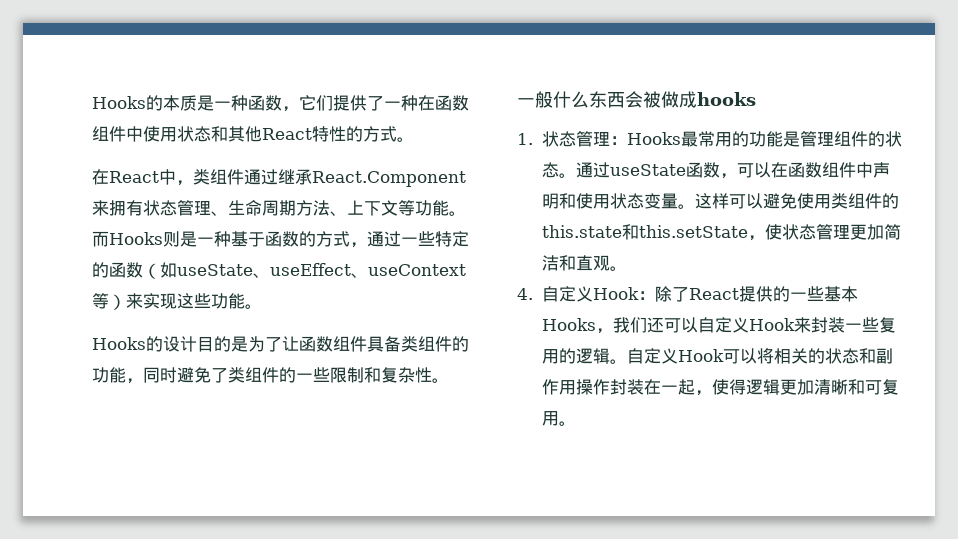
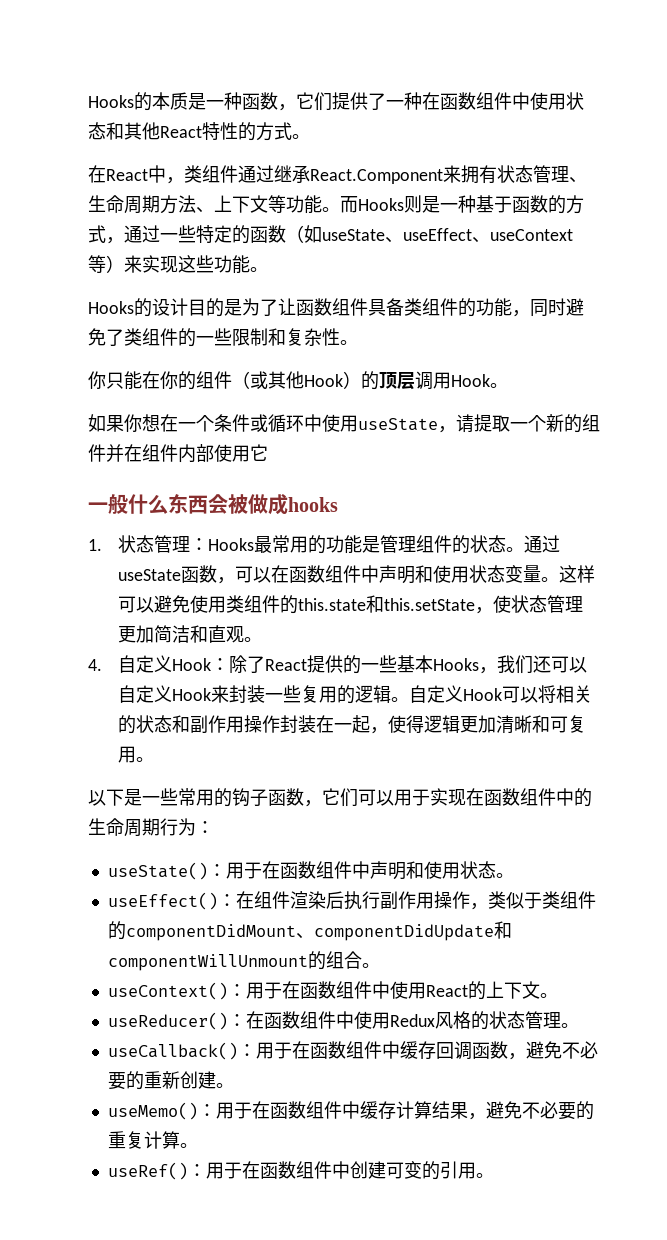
+ 你只能在你的组件（或其他Hook）的顶层调用Hook。
+ 如果你想在一个条件或循环中使用useState，请提取一个新的组件并在组件内部使用它
+ 以下是一些常用的钩子函数，它们可以用于实现在函数组件中的生命周期行为：
+ useState()：用于在函数组件中声明和使用状态。
+ useEffect()：在组件渲染后执行副作用操作，类似于类组件的componentDidMount、componentDidUpdate和componentWillUnmount的组合。
+ useContext()：用于在函数组件中使用React的上下文。
+ useReducer()：在函数组件中使用Redux风格的状态管理。
+ useCallback()：用于在函数组件中缓存回调函数，避免不必要的重新创建。
+ useMemo()：用于在函数组件中缓存计算结果，避免不必要的重复计算。
+ useRef()：用于在函数组件中创建可变的引用。

